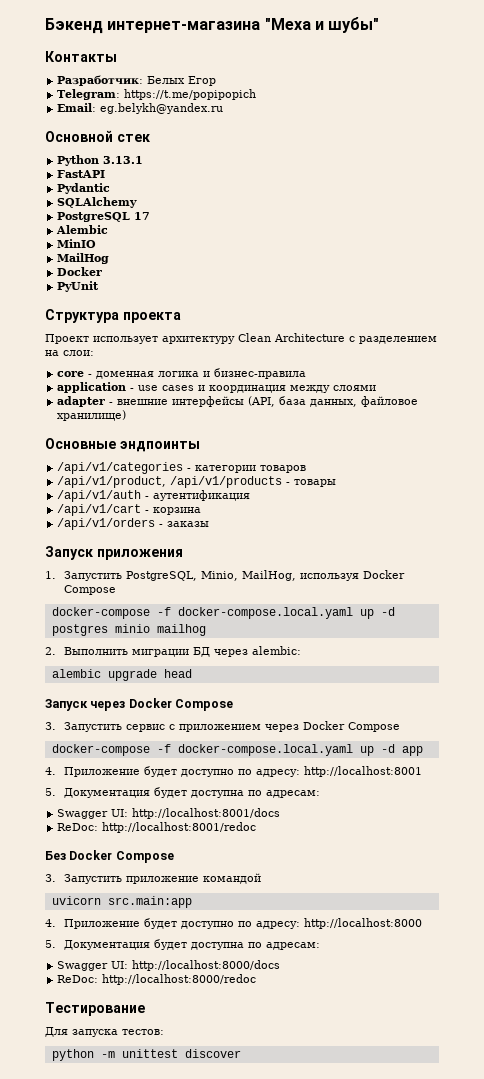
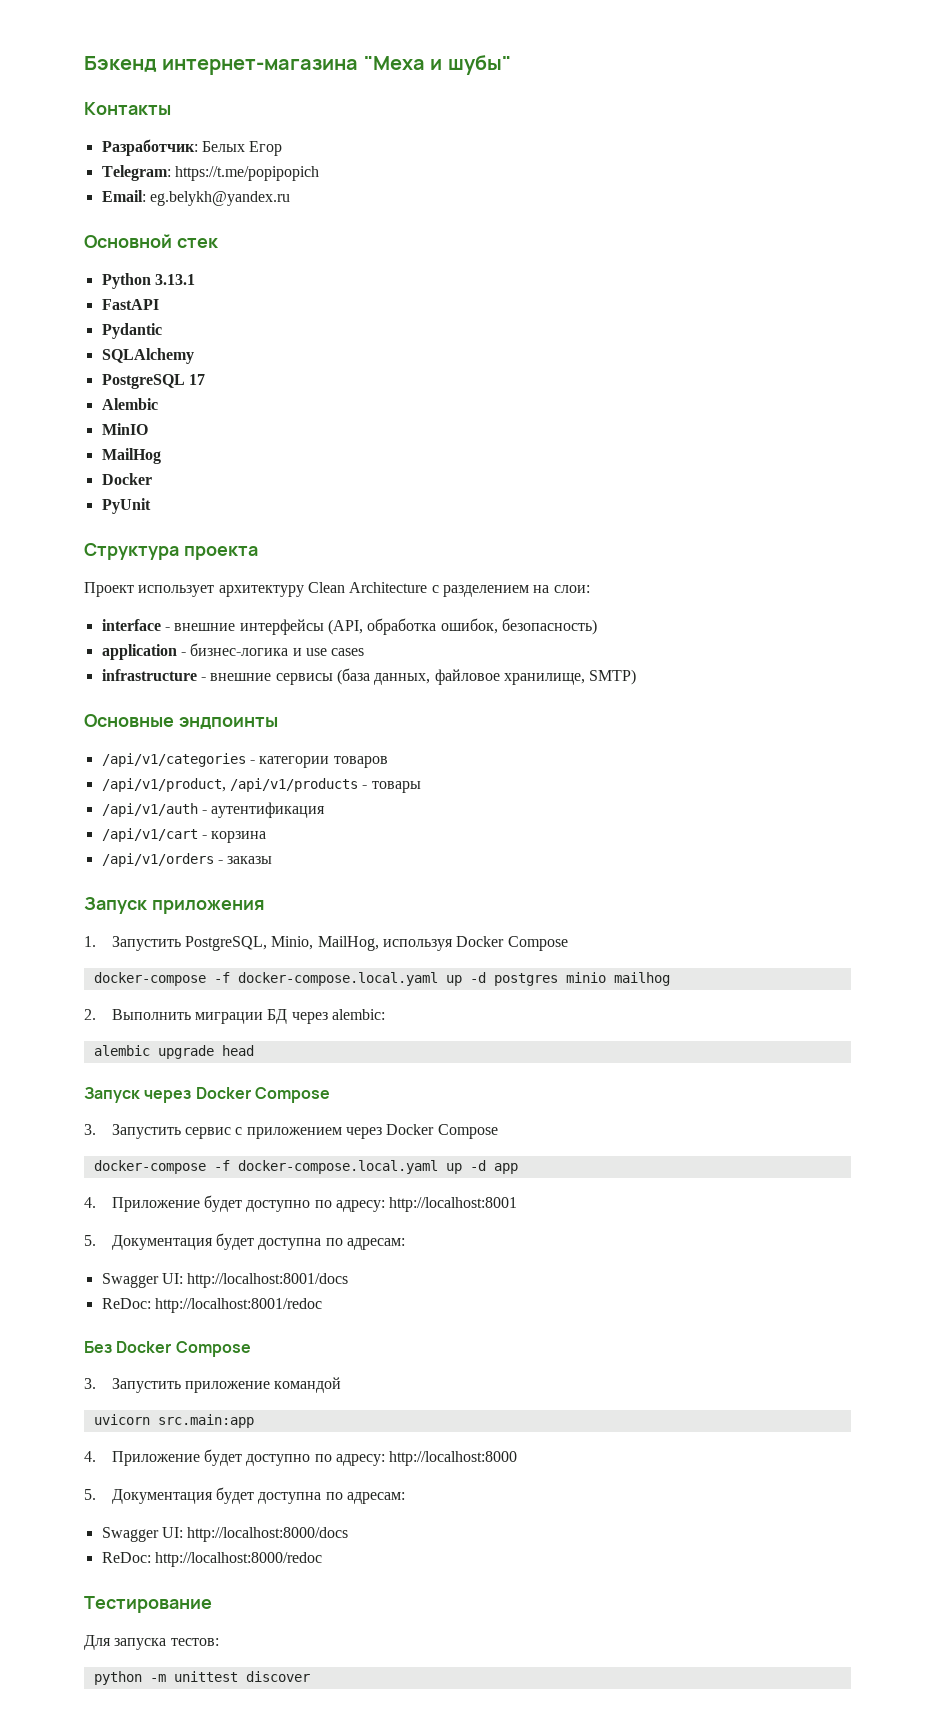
- core - доменная логика и бизнес-правила
- application - use cases и координация между слоями
- adapter - внешние интерфейсы (API, база данных, файловое хранилище)
+ interface - внешние интерфейсы (API, обработка ошибок, безопасность)
+ application - бизнес-логика и use cases
+ infrastructure - внешние сервисы (база данных, файловое хранилище, SMTP)

